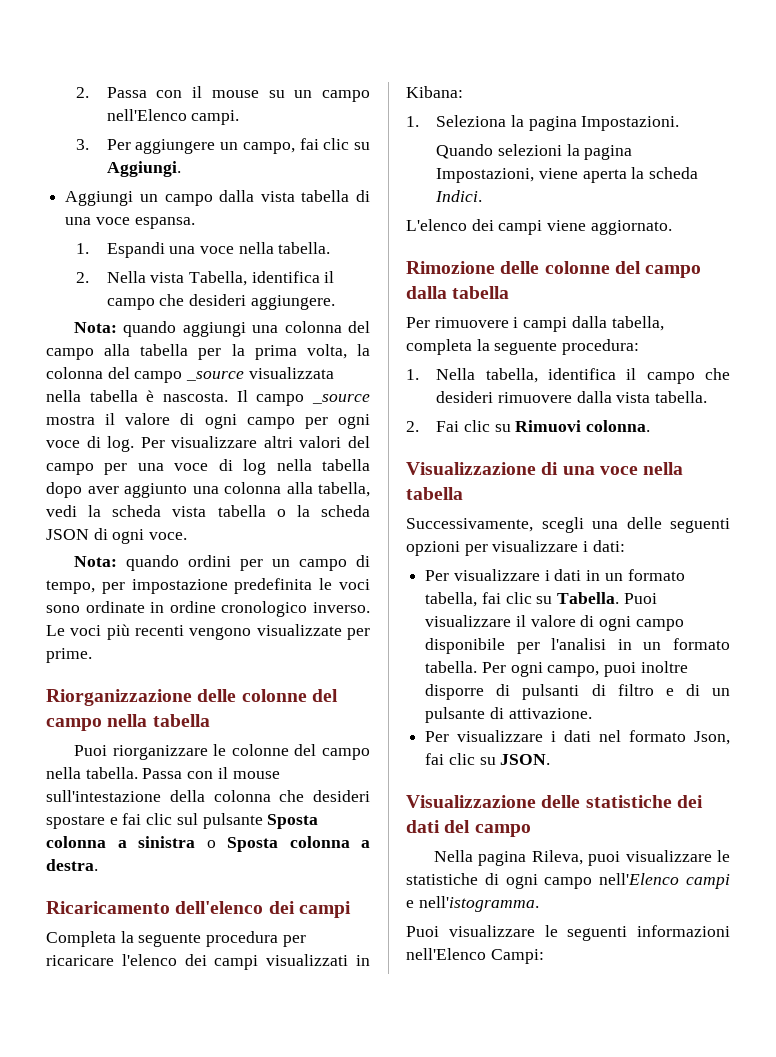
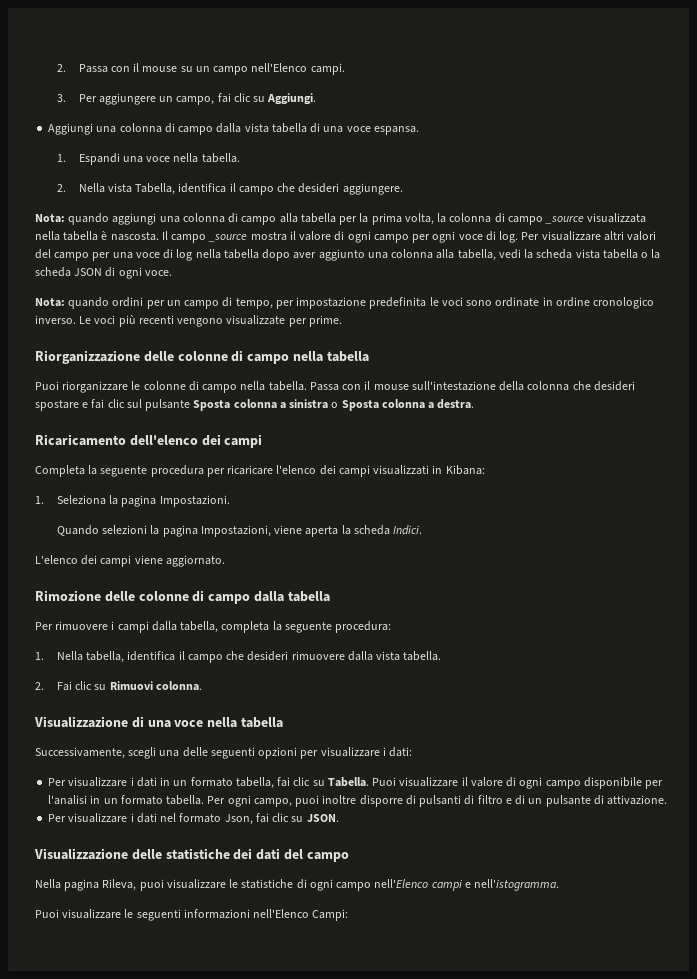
- Aggiungi un campo dalla vista tabella di una voce espansa.
+ Aggiungi una colonna di campo dalla vista tabella di una voce espansa.
- Nota: quando aggiungi una colonna del campo alla tabella per la prima volta, la colonna del campo _source visualizzata nella tabella è nascosta.
+ Nota: quando aggiungi una colonna di campo alla tabella per la prima volta, la colonna di campo _source visualizzata nella tabella è nascosta.
- Riorganizzazione delle colonne del campo nella tabella
+ Riorganizzazione delle colonne di campo nella tabella
- Puoi riorganizzare le colonne del campo nella tabella.
+ Puoi riorganizzare le colonne di campo nella tabella.
- Rimozione delle colonne del campo dalla tabella
+ Rimozione delle colonne di campo dalla tabella

